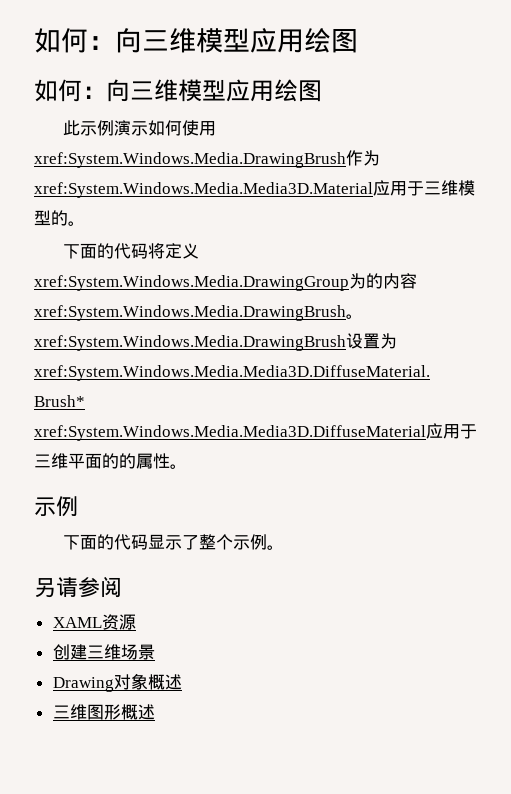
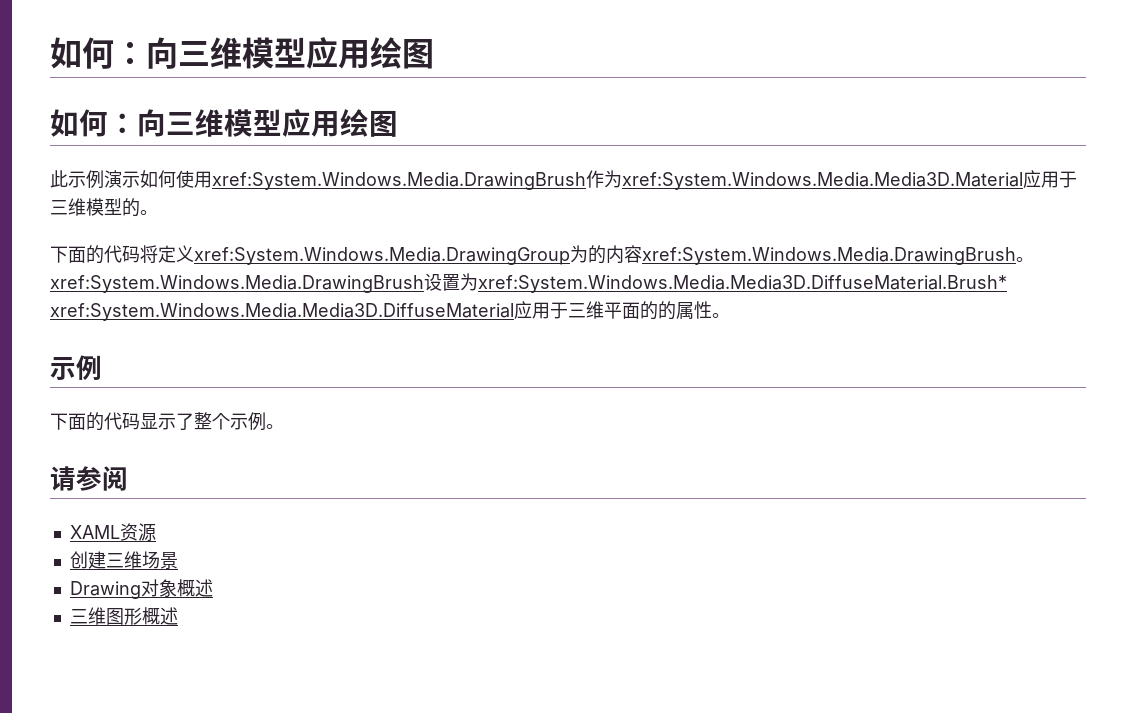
- 另请参阅
+ 请参阅

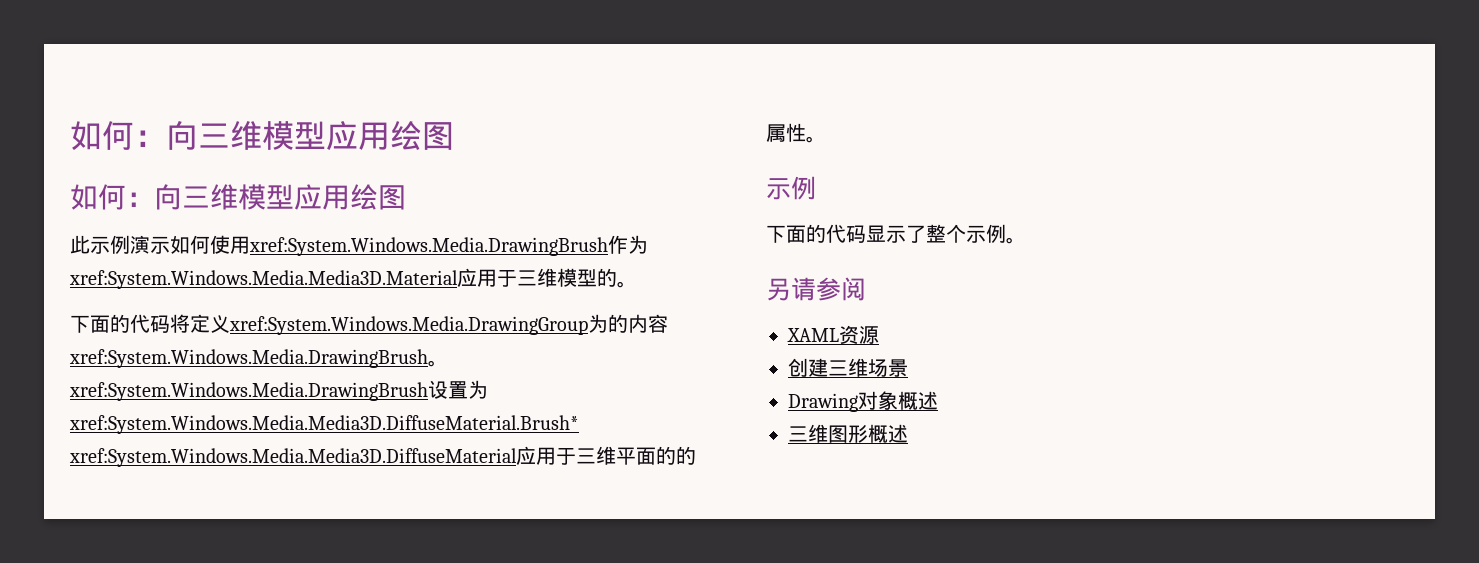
- 请参阅
+ 另请参阅

